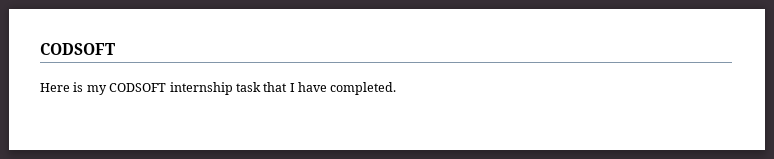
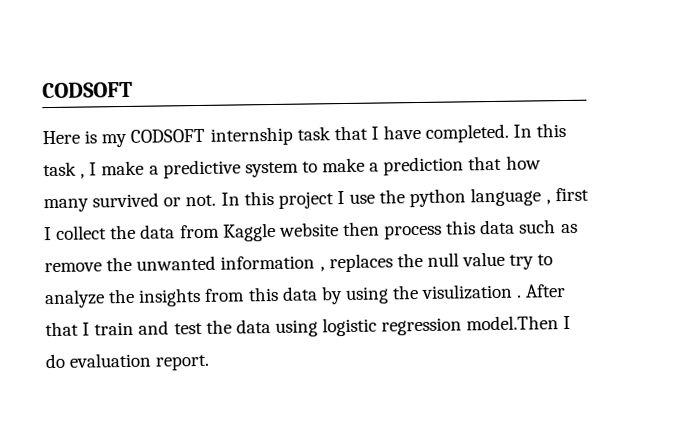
+ In this task , I make a predictive system to make a prediction that how many survived or not. In this project I use the python language , first I collect the data from Kaggle website then process this data such as remove the unwanted information , replaces the null value try to analyze the insights from this data by using the visulization . After that I train and test the data using logistic regression model.Then I do evaluation report.

